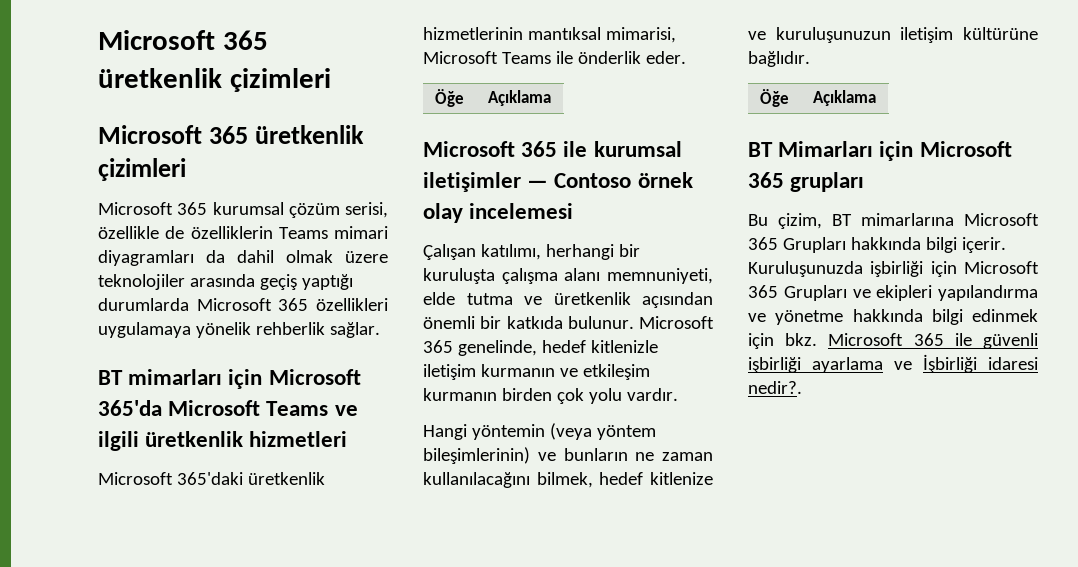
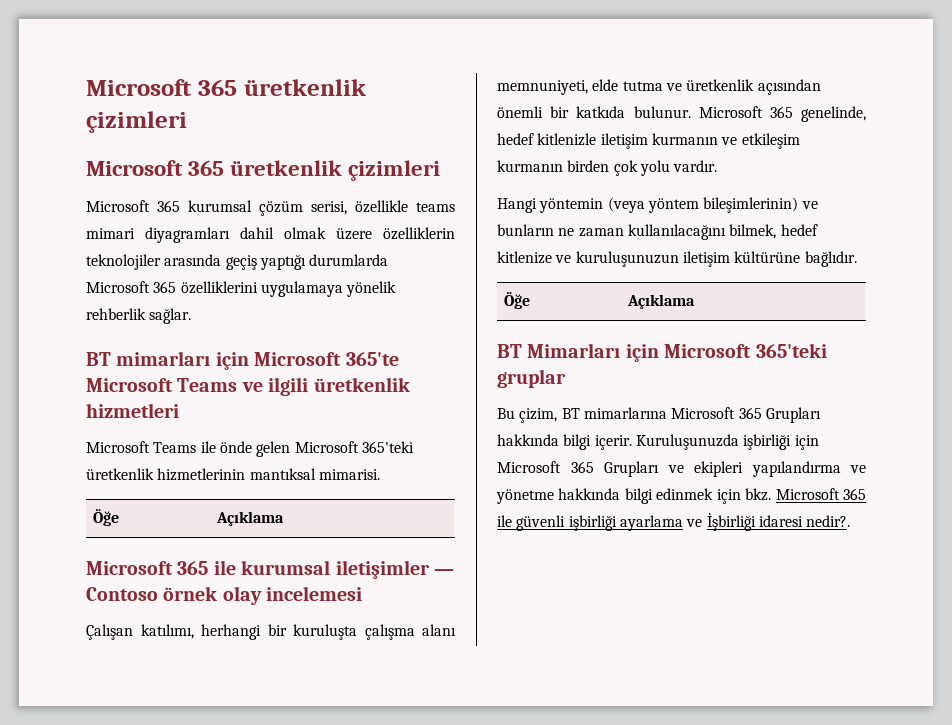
- Microsoft 365 kurumsal çözüm serisi, özellikle de özelliklerin Teams mimari diyagramları da dahil olmak üzere teknolojiler arasında geçiş yaptığı durumlarda Microsoft 365 özellikleri uygulamaya yönelik rehberlik sağlar.
+ Microsoft 365 kurumsal çözüm serisi, özellikle teams mimari diyagramları dahil olmak üzere özelliklerin teknolojiler arasında geçiş yaptığı durumlarda Microsoft 365 özelliklerini uygulamaya yönelik rehberlik sağlar.
- BT mimarları için Microsoft 365'da Microsoft Teams ve ilgili üretkenlik hizmetleri
+ BT mimarları için Microsoft 365'te Microsoft Teams ve ilgili üretkenlik hizmetleri
- Microsoft 365'daki üretkenlik hizmetlerinin mantıksal mimarisi, Microsoft Teams ile önderlik eder.
+ Microsoft Teams ile önde gelen Microsoft 365'teki üretkenlik hizmetlerinin mantıksal mimarisi.
- BT Mimarları için Microsoft 365 grupları
+ BT Mimarları için Microsoft 365'teki gruplar

